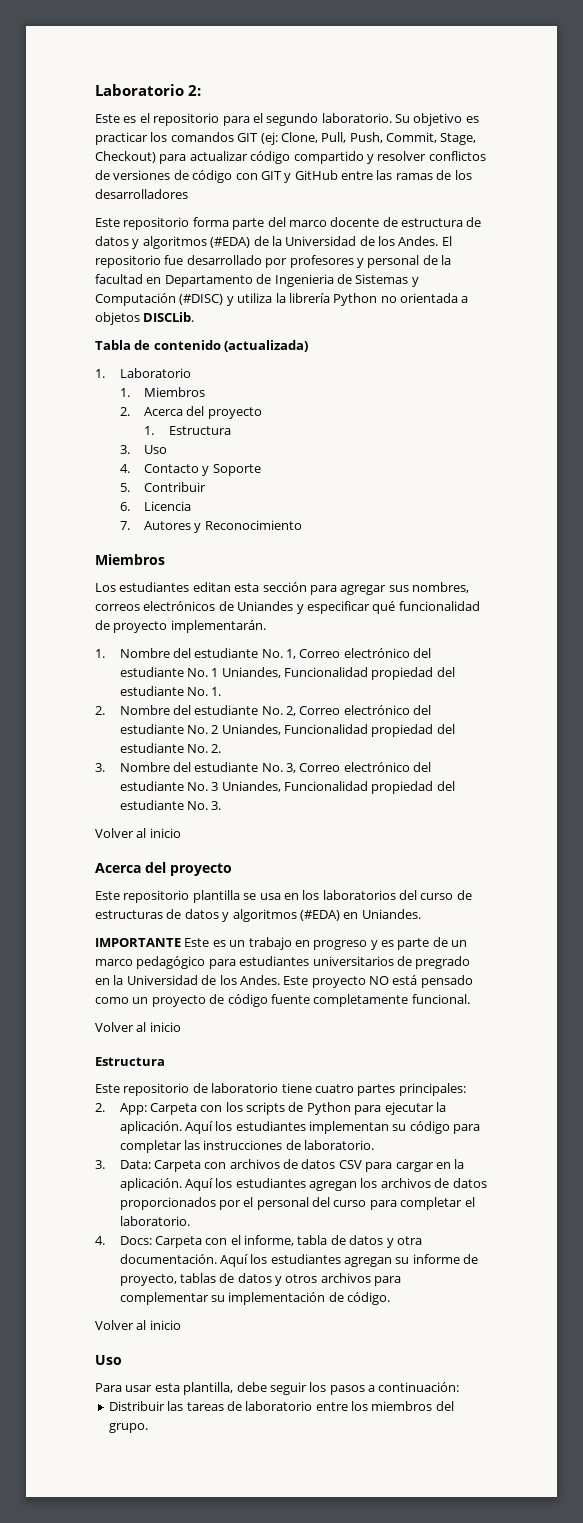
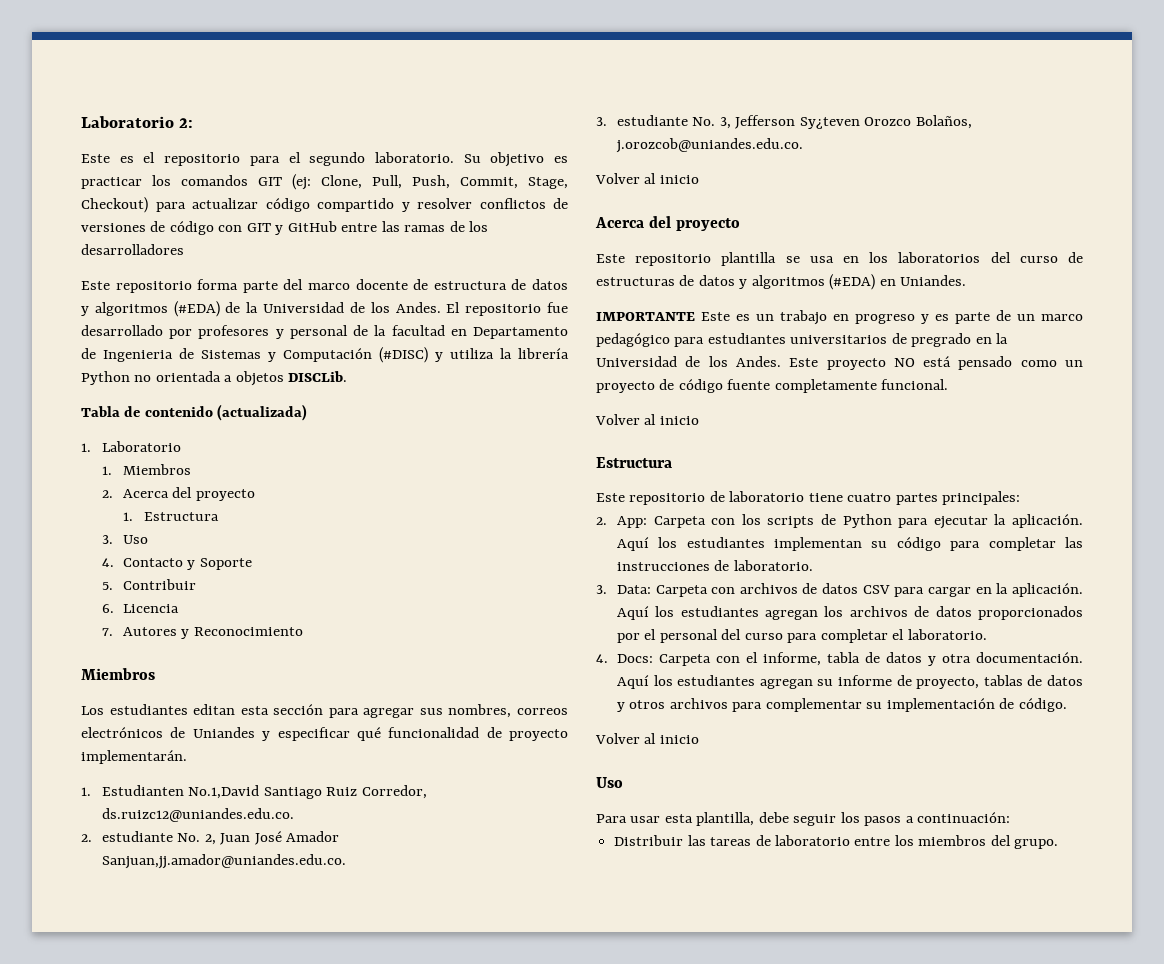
- 1. Nombre del estudiante No. 1, Correo electrónico del estudiante No. 1 Uniandes, Funcionalidad propiedad del estudiante No. 1.
- 2. Nombre del estudiante No. 2, Correo electrónico del estudiante No. 2 Uniandes, Funcionalidad propiedad del estudiante No. 2.
- 3. Nombre del estudiante No. 3, Correo electrónico del estudiante No. 3 Uniandes, Funcionalidad propiedad del estudiante No. 3.
+ 1. Estudianten No.1,David Santiago Ruiz Corredor, ds.ruizc12@uniandes.edu.co.
+ 2. estudiante No. 2, Juan José Amador Sanjuan,jj.amador@uniandes.edu.co.
+ 3. estudiante No. 3, Jefferson Sy¿teven Orozco Bolaños, j.orozcob@uniandes.edu.co.

